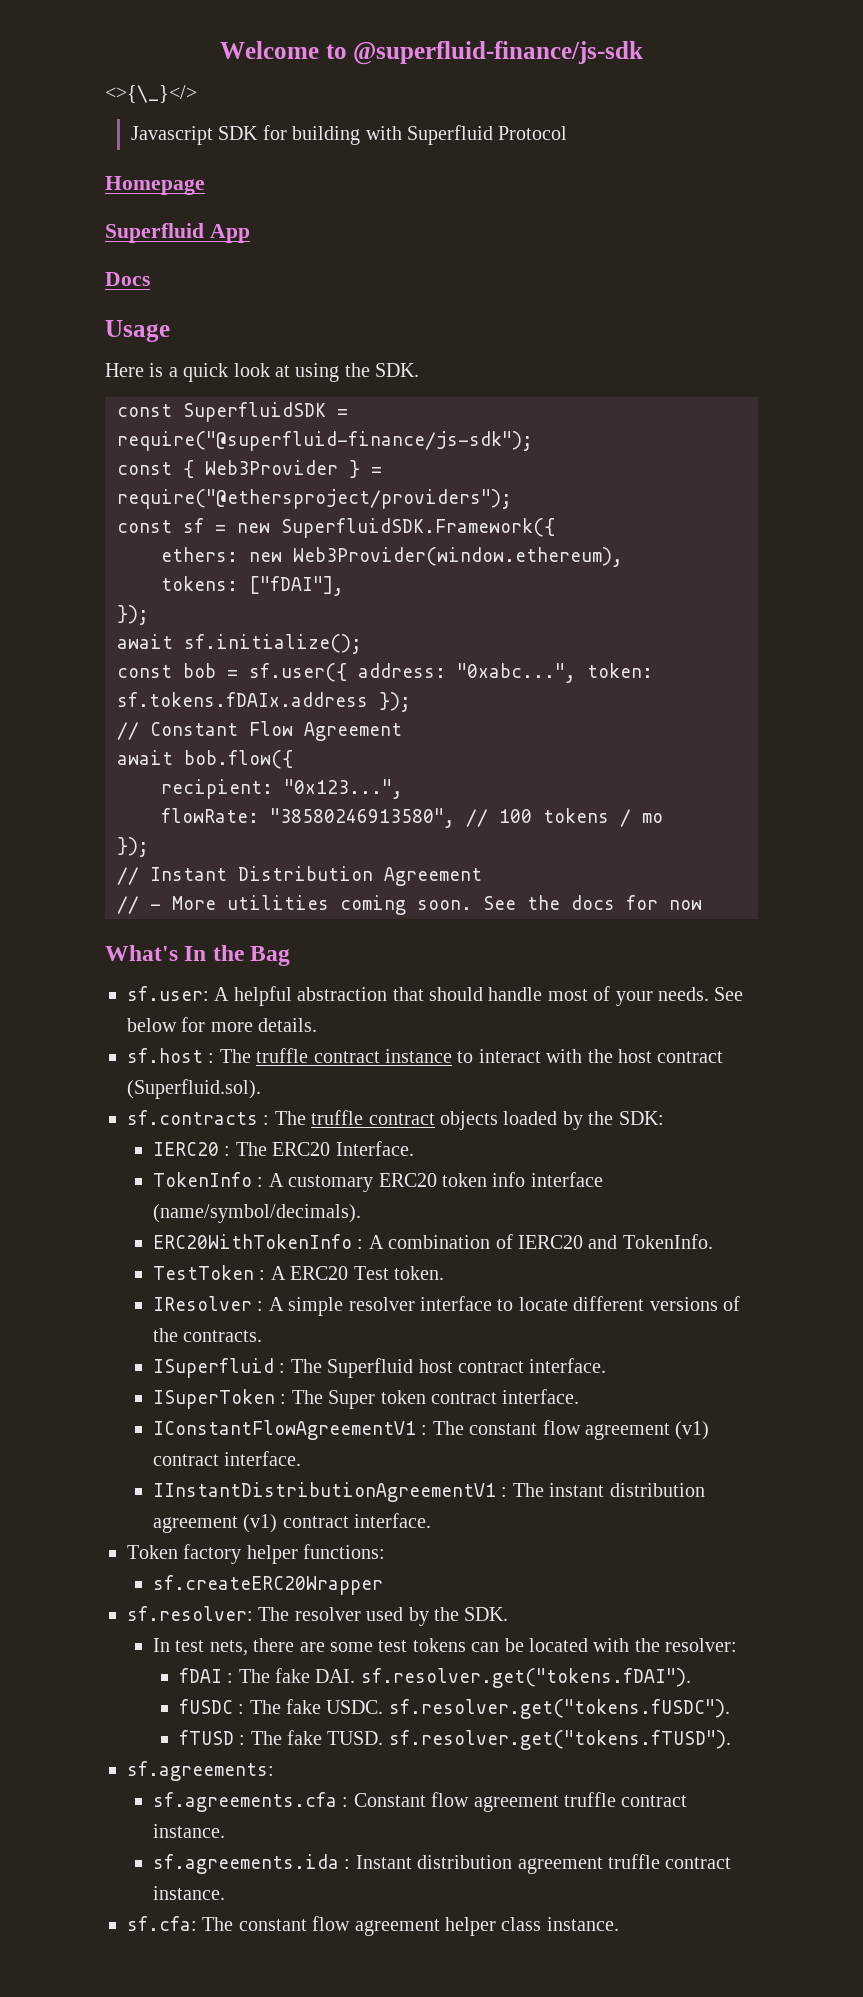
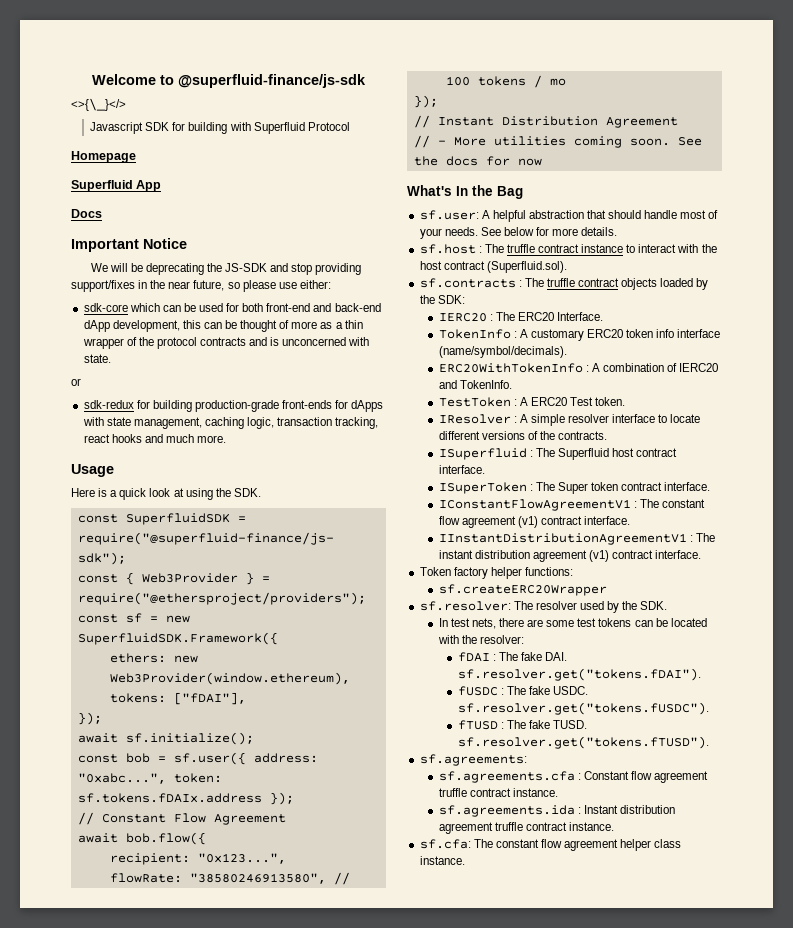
+ Important Notice
+ We will be deprecating the JS-SDK and stop providing support/fixes in the near future, so please use either:
+ sdk-core which can be used for both front-end and back-end dApp development, this can be thought of more as a thin wrapper of the protocol contracts and is unconcerned with state.
+ or
+ sdk-redux for building production-grade front-ends for dApps with state management, caching logic, transaction tracking, react hooks and much more.

